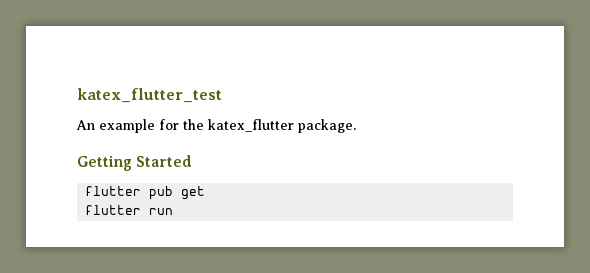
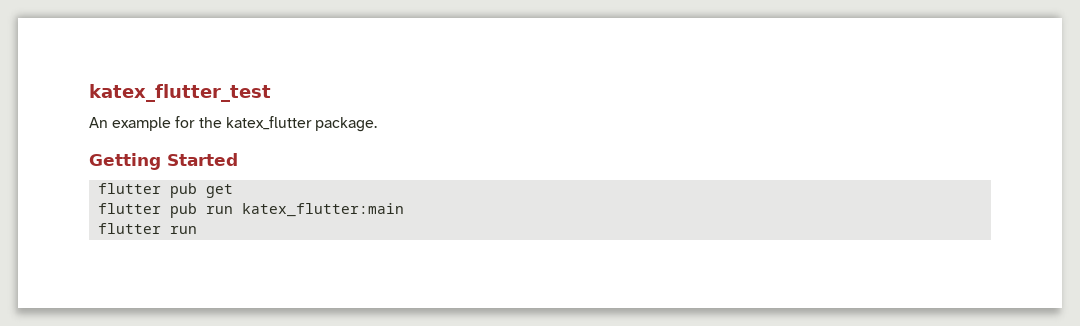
+ flutter pub run katex_flutter:main

